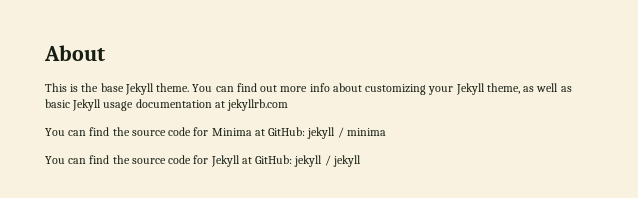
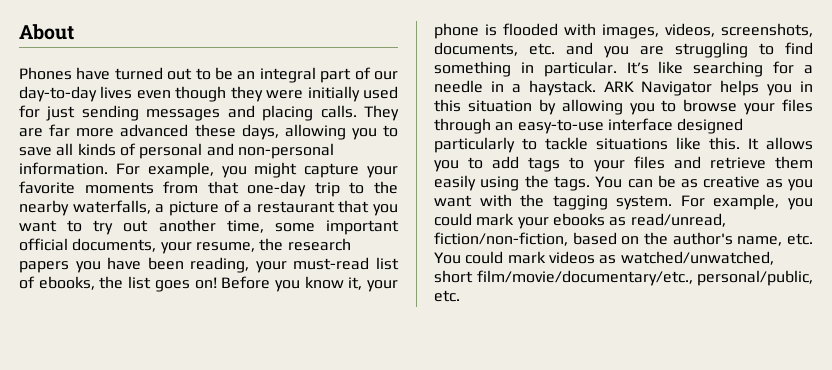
- This is the base Jekyll theme. You can find out more info about customizing your Jekyll theme, as well as basic Jekyll usage documentation at jekyllrb.com
- You can find the source code for Minima at GitHub: jekyll / minima
- You can find the source code for Jekyll at GitHub: jekyll / jekyll
+ Phones have turned out to be an integral part of our day-to-day lives even though they were initially used for just sending messages and placing calls. They are far more advanced these days, allowing you to save all kinds of personal and non-personal information. For example, you might capture your favorite moments from that one-day trip to the nearby waterfalls, a picture of a restaurant that you want to try out another time, some important official documents, your resume, the research papers you have been reading, your must-read list of ebooks, the list goes on! Before you know it, your phone is flooded with images, videos, screenshots, documents, etc. and you are struggling to find something in particular. It’s like searching for a needle in a haystack. ARK Navigator helps you in this situation by allowing you to browse your files through an easy-to-use interface designed particularly to tackle situations like this. It allows you to add tags to your files and retrieve them easily using the tags. You can be as creative as you want with the tagging system. For example, you could mark your ebooks as read/unread, fiction/non-fiction, based on the author's name, etc. You could mark videos as watched/unwatched, short film/movie/documentary/etc., personal/public, etc.

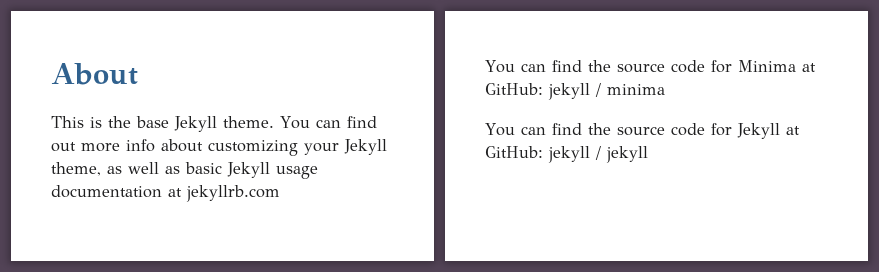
- Phones have turned out to be an integral part of our day-to-day lives even though they were initially used for just sending messages and placing calls. They are far more advanced these days, allowing you to save all kinds of personal and non-personal information. For example, you might capture your favorite moments from that one-day trip to the nearby waterfalls, a picture of a restaurant that you want to try out another time, some important official documents, your resume, the research papers you have been reading, your must-read list of ebooks, the list goes on! Before you know it, your phone is flooded with images, videos, screenshots, documents, etc. and you are struggling to find something in particular. It’s like searching for a needle in a haystack. ARK Navigator helps you in this situation by allowing you to browse your files through an easy-to-use interface designed particularly to tackle situations like this. It allows you to add tags to your files and retrieve them easily using the tags. You can be as creative as you want with the tagging system. For example, you could mark your ebooks as read/unread, fiction/non-fiction, based on the author's name, etc. You could mark videos as watched/unwatched, short film/movie/documentary/etc., personal/public, etc.
+ This is the base Jekyll theme. You can find out more info about customizing your Jekyll theme, as well as basic Jekyll usage documentation at jekyllrb.com
+ You can find the source code for Minima at GitHub: jekyll / minima
+ You can find the source code for Jekyll at GitHub: jekyll / jekyll

